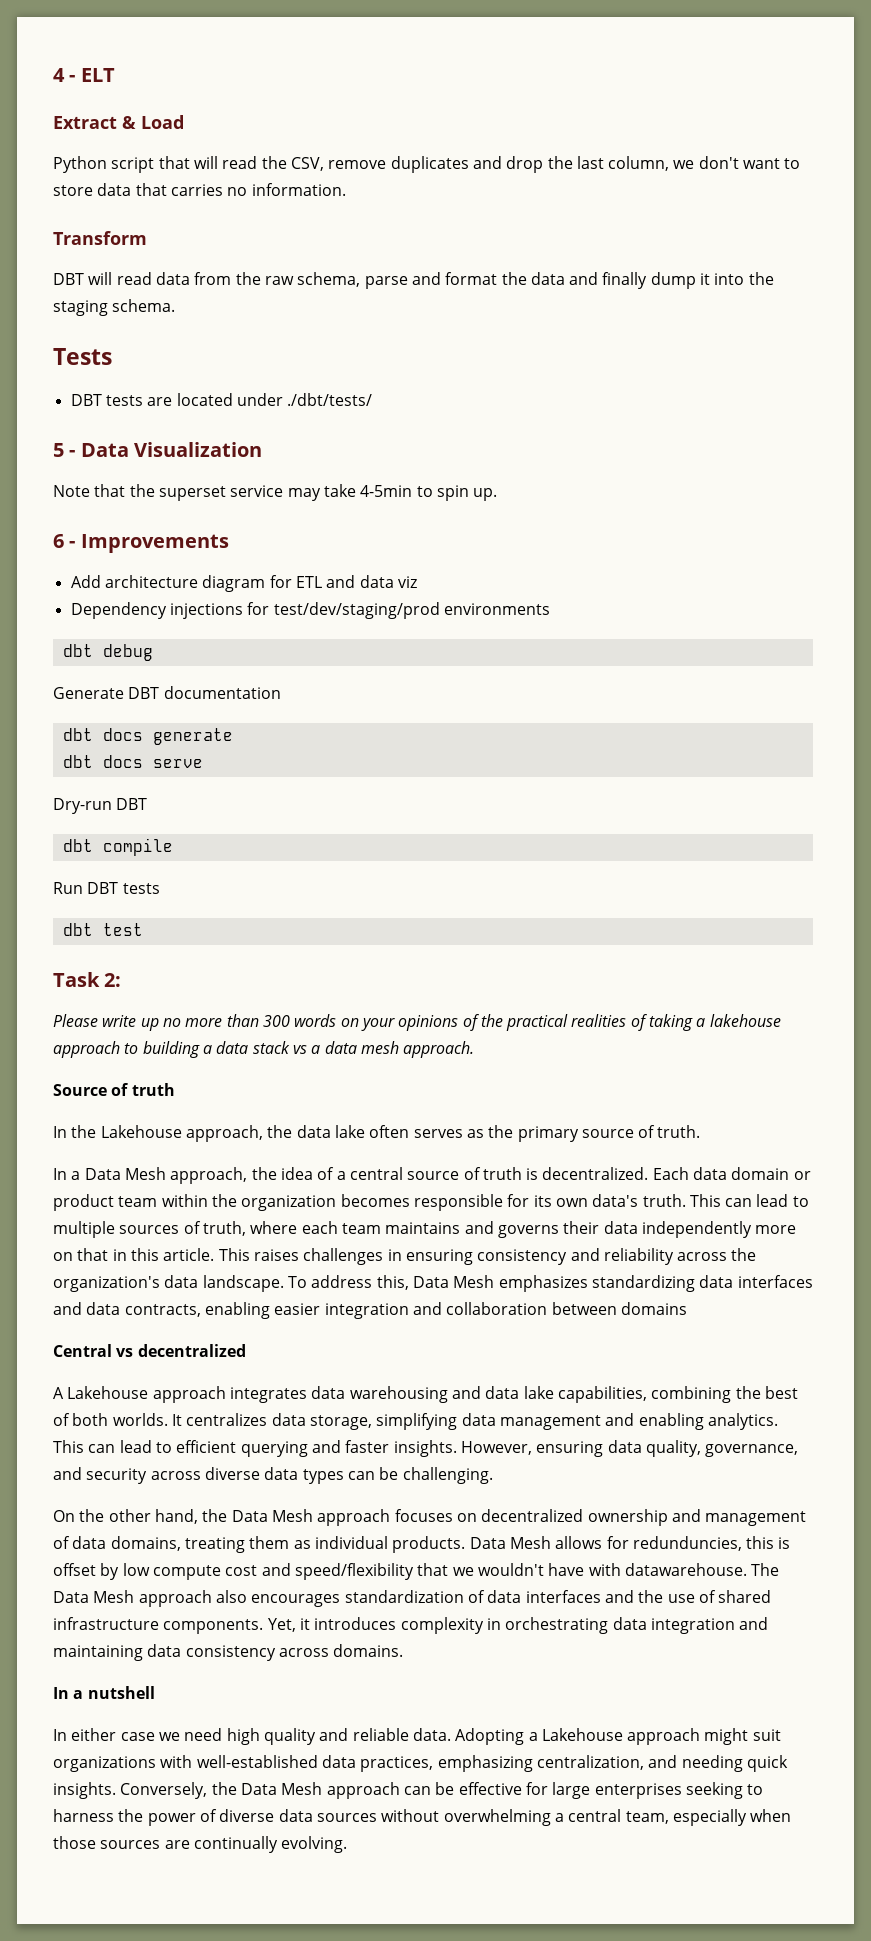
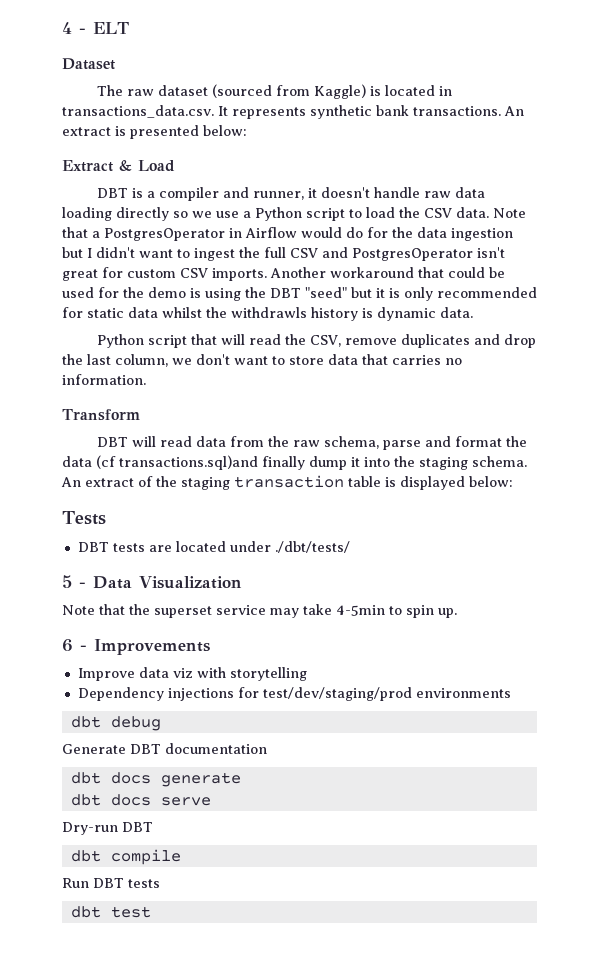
+ Dataset
+ The raw dataset (sourced from Kaggle) is located in transactions_data.csv. It represents synthetic bank transactions. An extract is presented below:
  Extract & Load
+ DBT is a compiler and runner, it doesn't handle raw data loading directly so we use a Python script to load the CSV data. Note that a PostgresOperator in Airflow would do for the data ingestion but I didn't want to ingest the full CSV and PostgresOperator isn't great for custom CSV imports. Another workaround that could be used for the demo is using the DBT "seed" but it is only recommended for static data whilst the withdrawls history is dynamic data.
- DBT will read data from the raw schema, parse and format the data and finally dump it into the staging schema.
+ DBT will read data from the raw schema, parse and format the data (cf transactions.sql)and finally dump it into the staging schema. An extract of the staging transaction table is displayed below:
- Add architecture diagram for ETL and data viz
+ Improve data viz with storytelling
- Task 2:
- Please write up no more than 300 words on your opinions of the practical realities of taking a lakehouse approach to building a data stack vs a data mesh approach.
- Source of truth
- In the Lakehouse approach, the data lake often serves as the primary source of truth.
- In a Data Mesh approach, the idea of a central source of truth is decentralized. Each data domain or product team within the organization becomes responsible for its own data's truth. This can lead to multiple sources of truth, where each team maintains and governs their data independently more on that in this article. This raises challenges in ensuring consistency and reliability across the organization's data landscape. To address this, Data Mesh emphasizes standardizing data interfaces and data contracts, enabling easier integration and collaboration between domains
- Central vs decentralized
- A Lakehouse approach integrates data warehousing and data lake capabilities, combining the best of both worlds. It centralizes data storage, simplifying data management and enabling analytics. This can lead to efficient querying and faster insights. However, ensuring data quality, governance, and security across diverse data types can be challenging.
- On the other hand, the Data Mesh approach focuses on decentralized ownership and management of data domains, treating them as individual products. Data Mesh allows for redunduncies, this is offset by low compute cost and speed/flexibility that we wouldn't have with datawarehouse. The Data Mesh approach also encourages standardization of data interfaces and the use of shared infrastructure components. Yet, it introduces complexity in orchestrating data integration and maintaining data consistency across domains.
- In a nutshell
- In either case we need high quality and reliable data. Adopting a Lakehouse approach might suit organizations with well-established data practices, emphasizing centralization, and needing quick insights. Conversely, the Data Mesh approach can be effective for large enterprises seeking to harness the power of diverse data sources without overwhelming a central team, especially when those sources are continually evolving.

